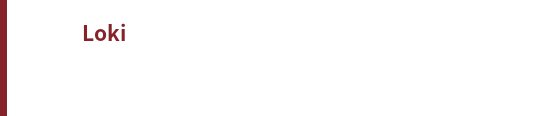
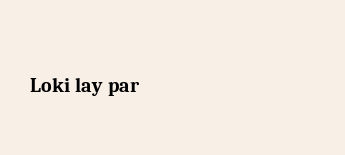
- Loki
+ Loki lay par

